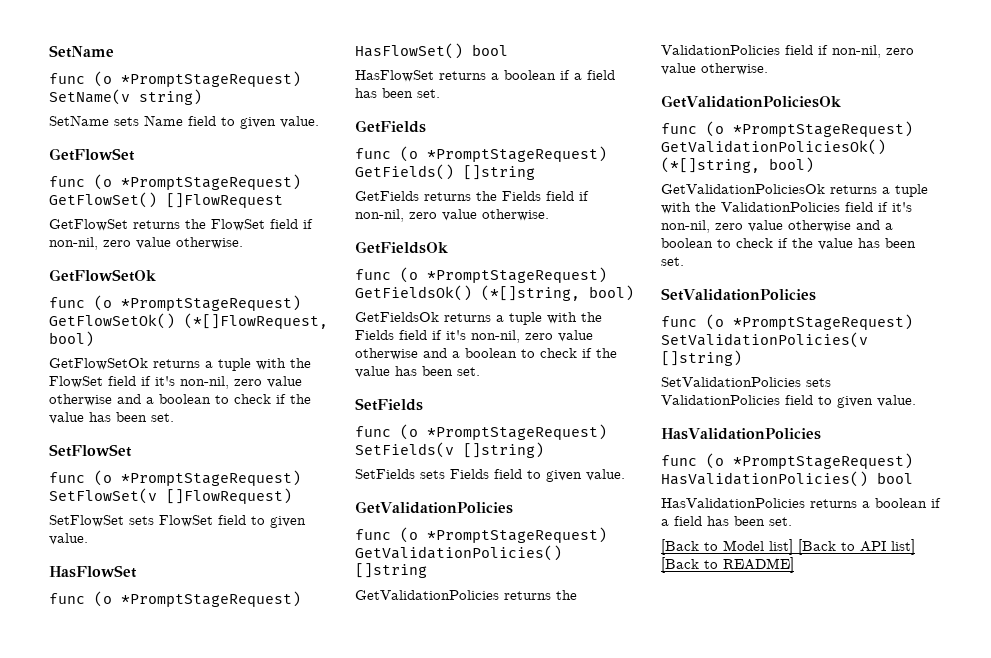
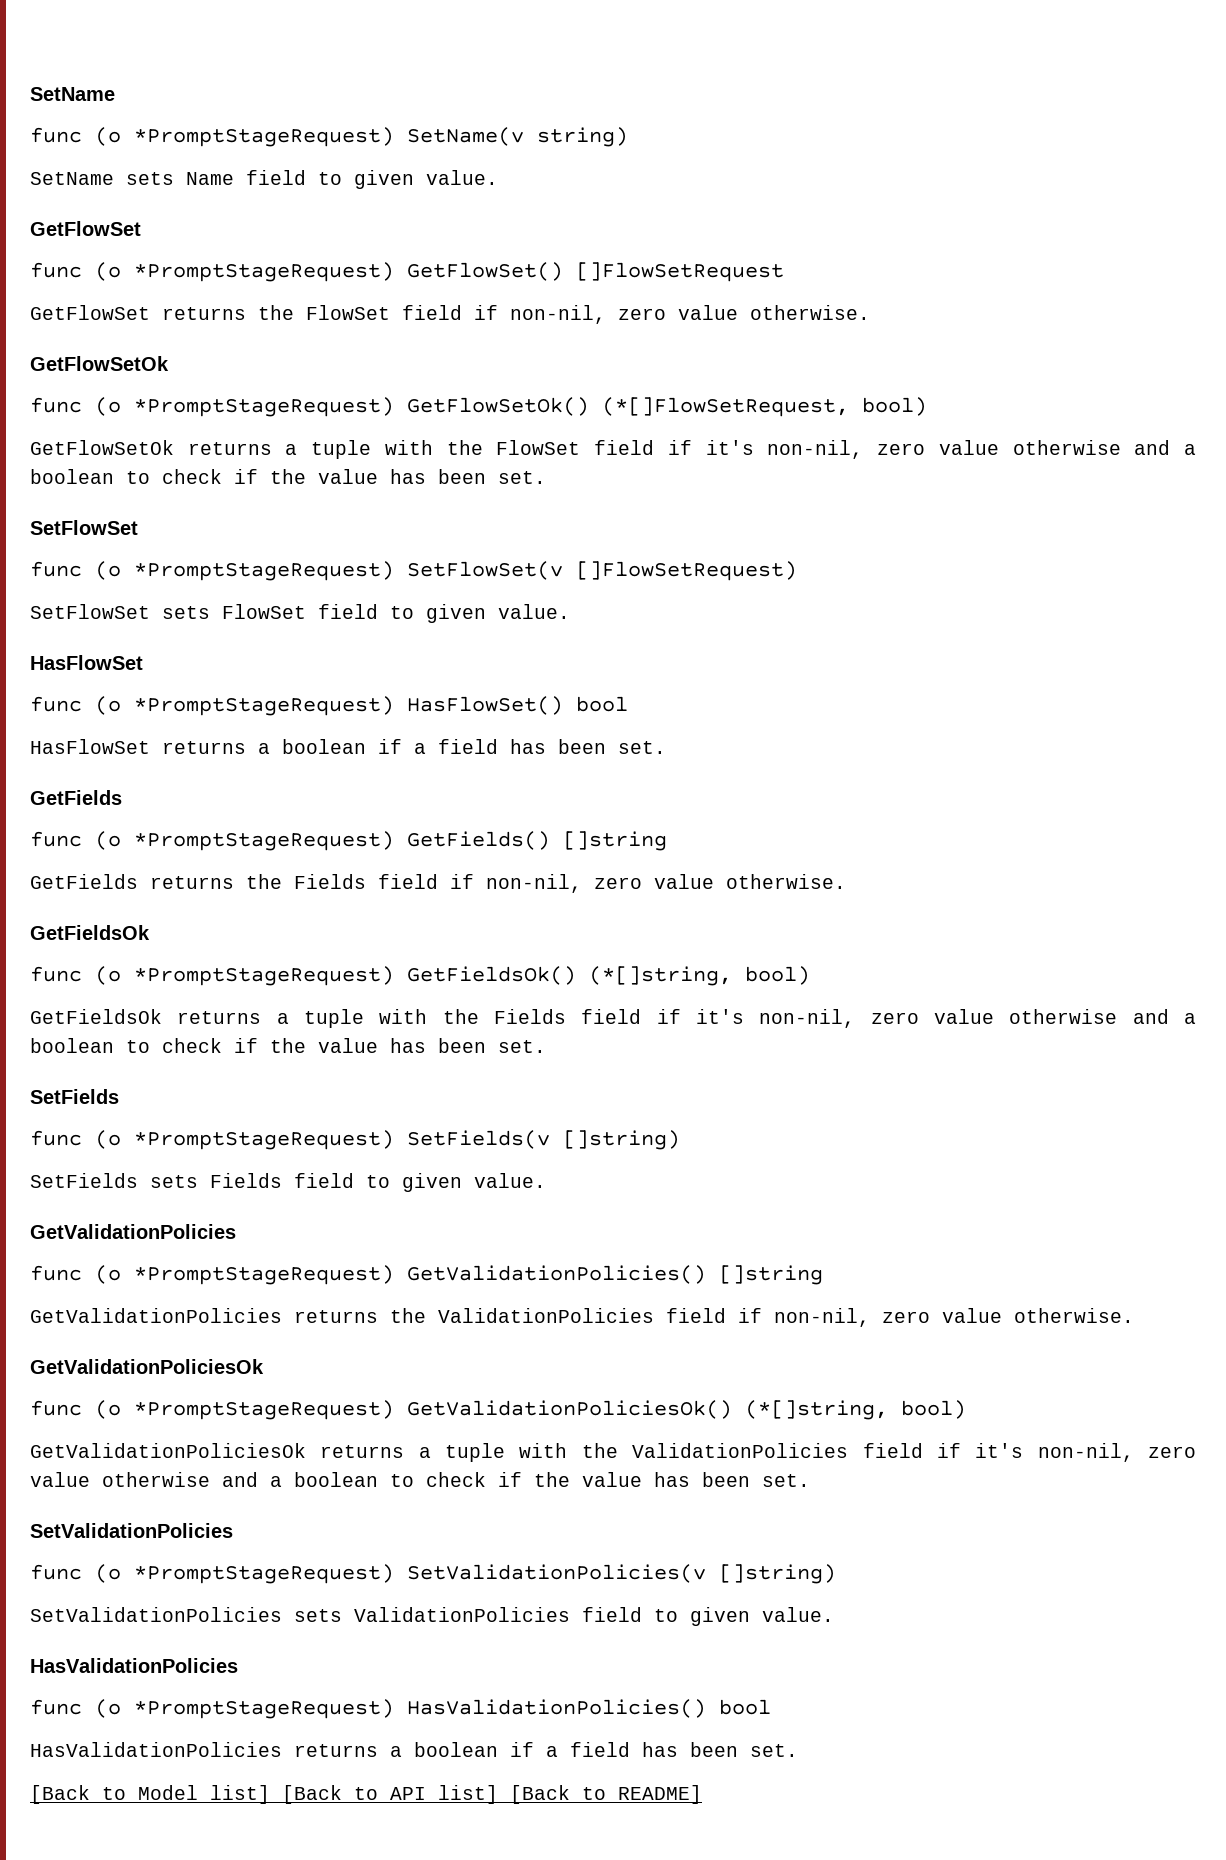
- func (o *PromptStageRequest) GetFlowSet() []FlowRequest
+ func (o *PromptStageRequest) GetFlowSet() []FlowSetRequest
- func (o *PromptStageRequest) GetFlowSetOk() (*[]FlowRequest, bool)
+ func (o *PromptStageRequest) GetFlowSetOk() (*[]FlowSetRequest, bool)
- func (o *PromptStageRequest) SetFlowSet(v []FlowRequest)
+ func (o *PromptStageRequest) SetFlowSet(v []FlowSetRequest)

